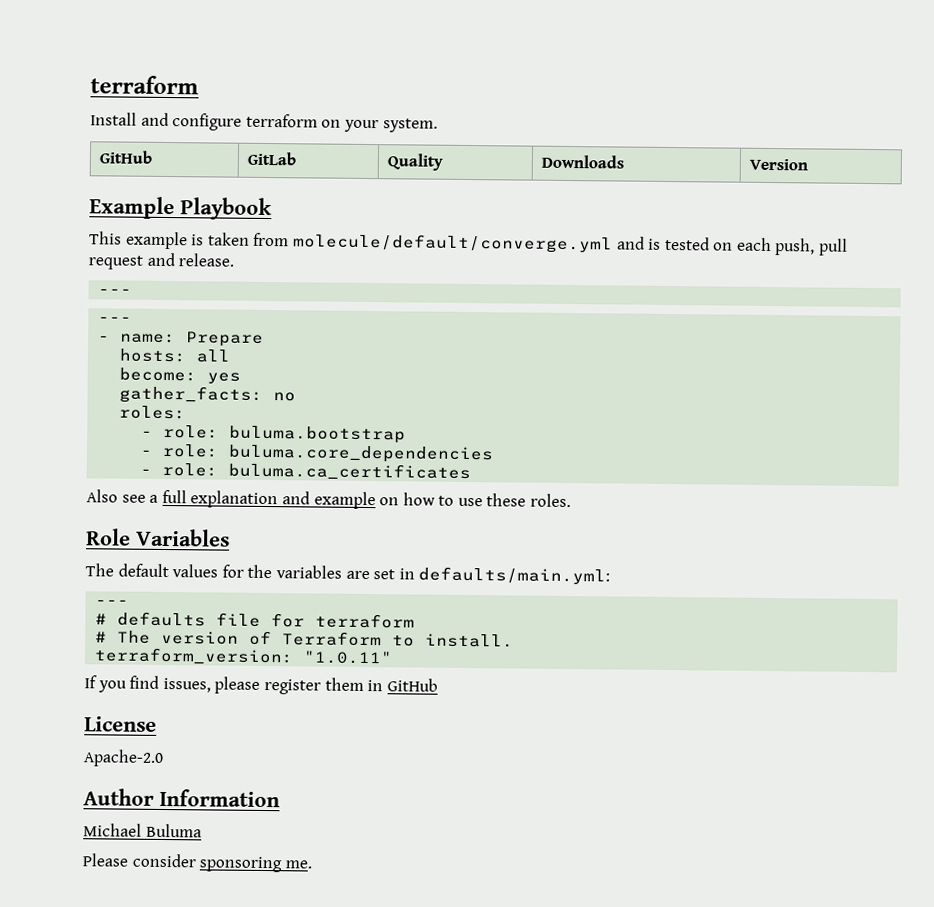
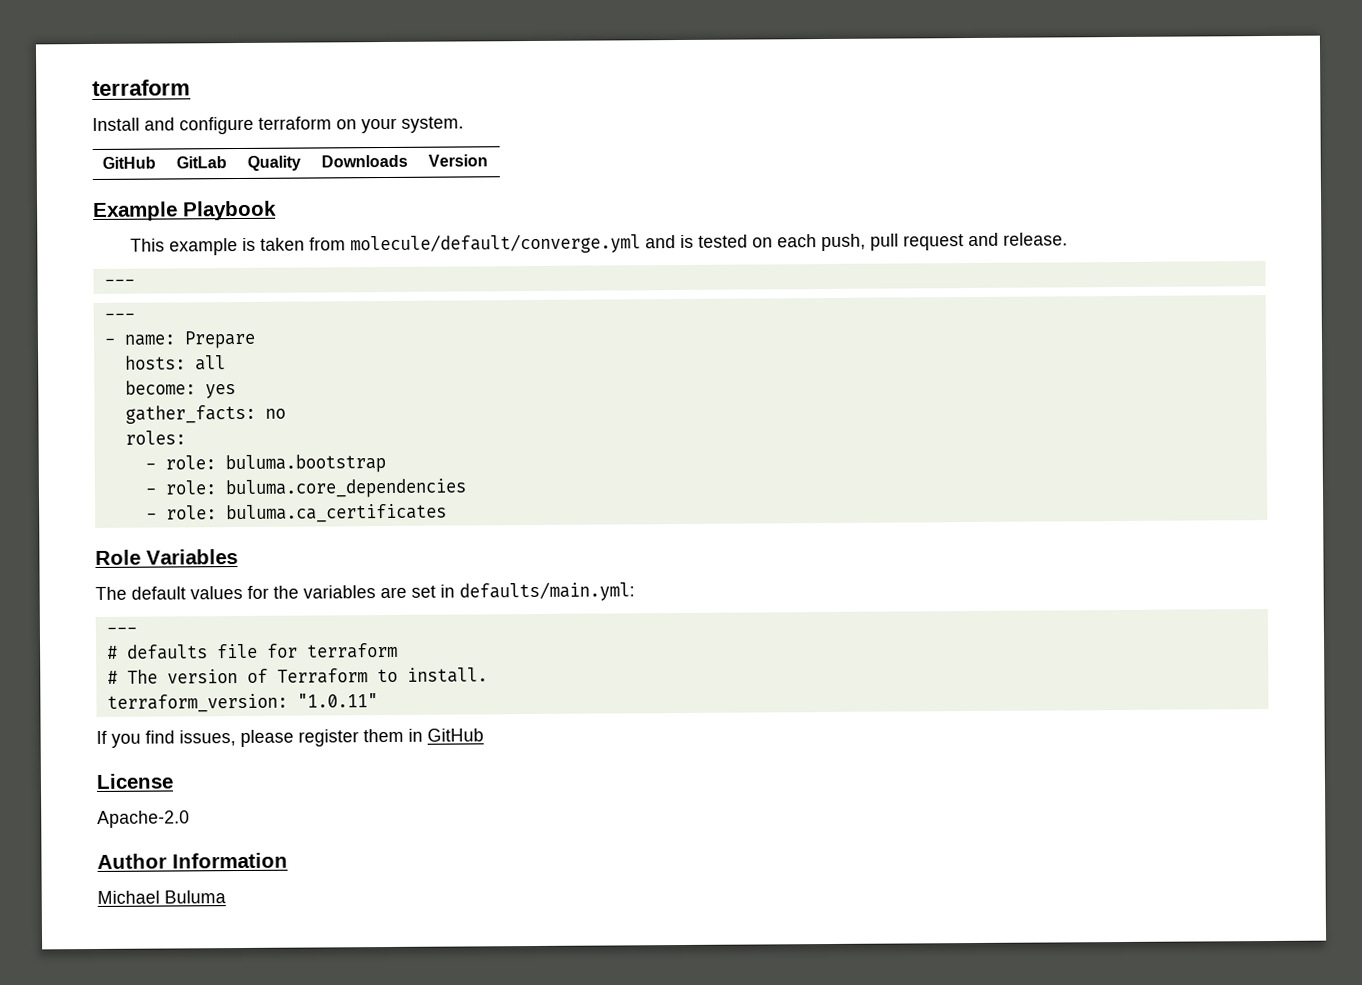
- Also see a full explanation and example on how to use these roles.
- Please consider sponsoring me.

